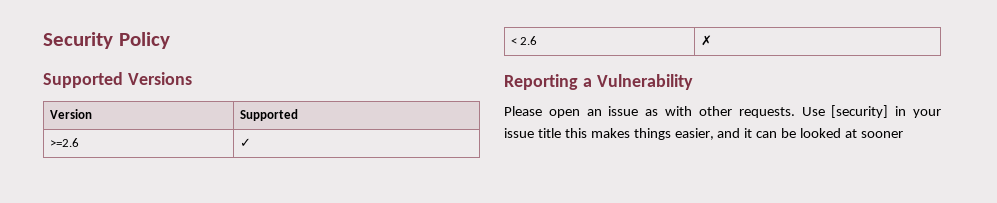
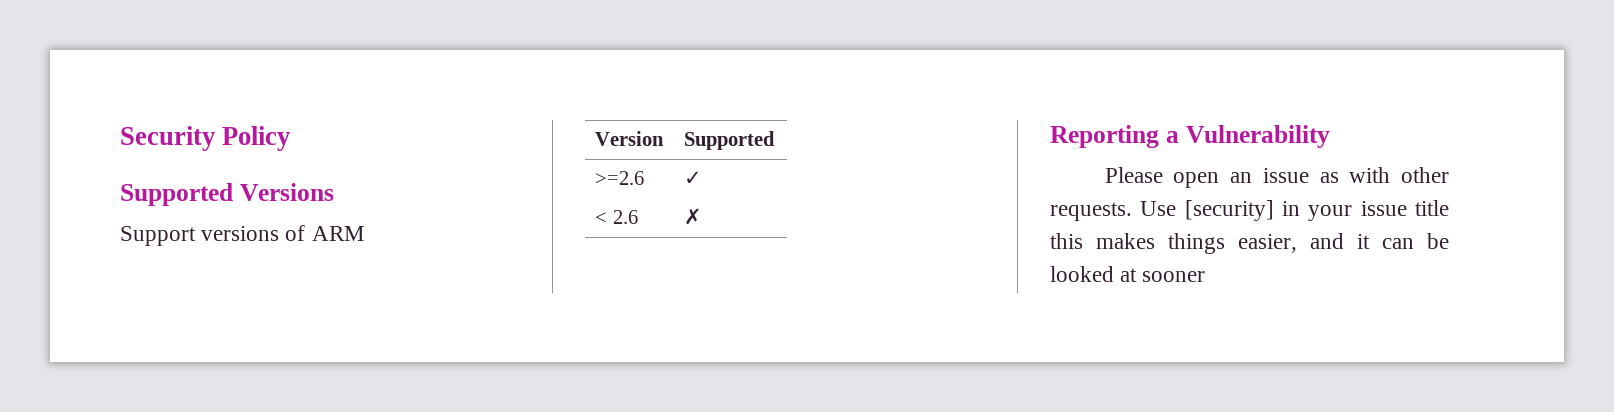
+ Support versions of ARM

